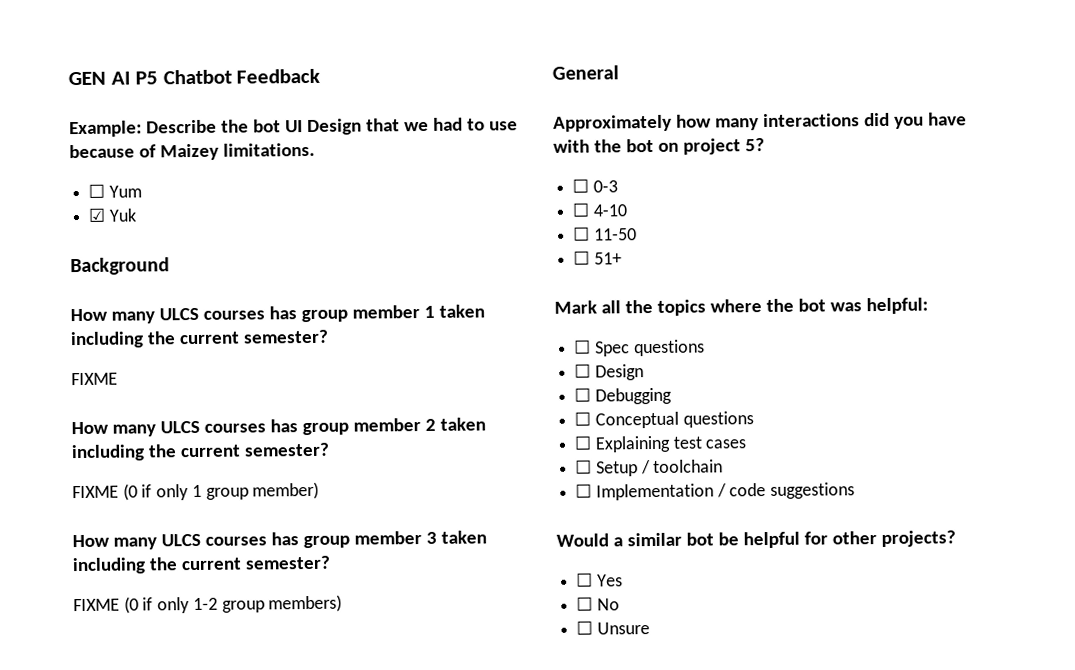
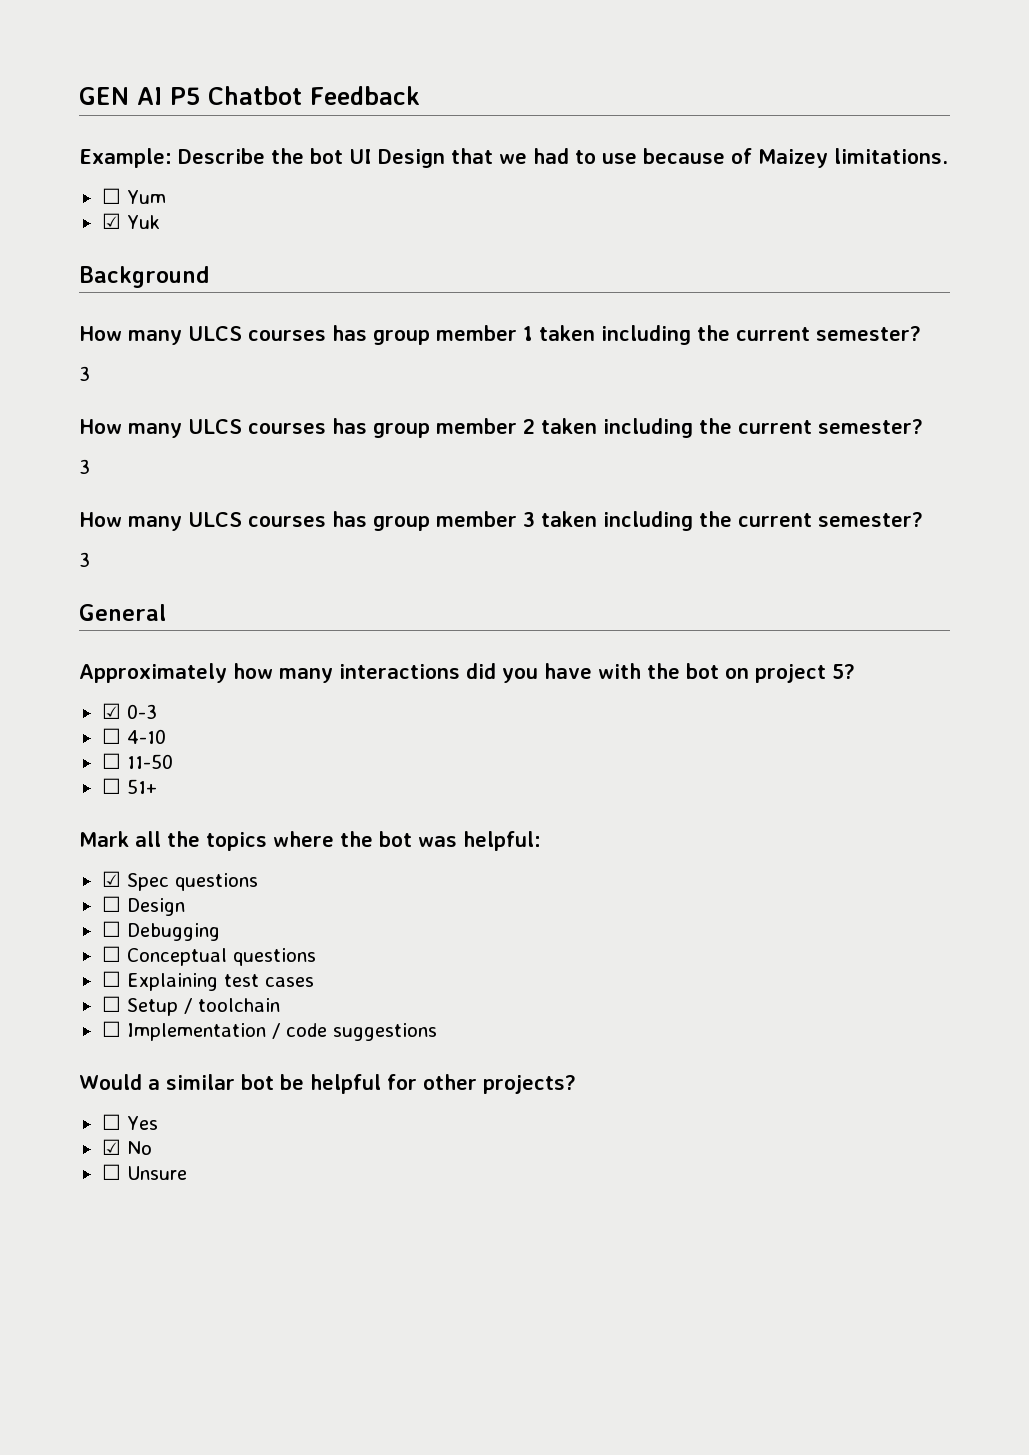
  How many ULCS courses has group member 1 taken including the current semester?
- FIXME
+ 3
  How many ULCS courses has group member 2 taken including the current semester?
- FIXME (0 if only 1 group member)
+ 3
  How many ULCS courses has group member 3 taken including the current semester?
- FIXME (0 if only 1-2 group members)
+ 3
- ☐ 0-3
+ ☑ 0-3
- ☐ Spec questions
+ ☑ Spec questions
- ☐ No
+ ☑ No

